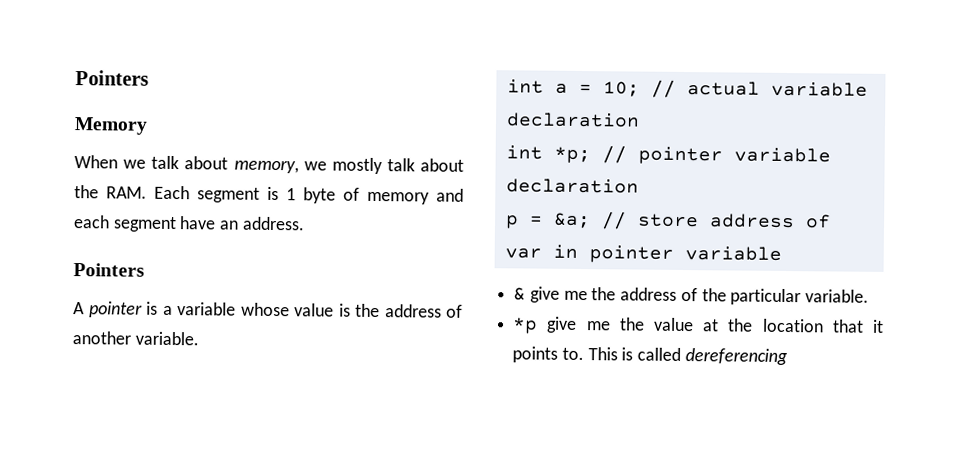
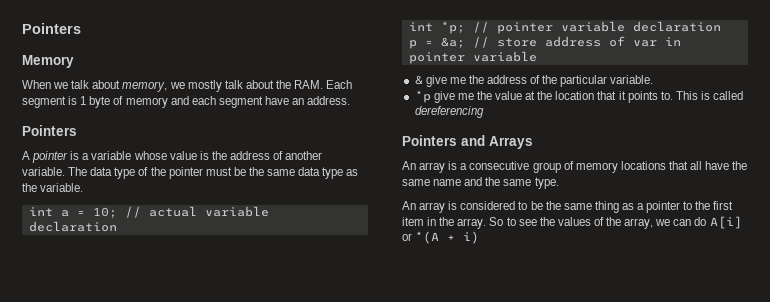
+ The data type of the pointer must be the same data type as the variable.
+ Pointers and Arrays
+ An array is a consecutive group of memory locations that all have the same name and the same type.
+ An array is considered to be the same thing as a pointer to the first item in the array. So to see the values of the array, we can do A[i] or *(A + i)

